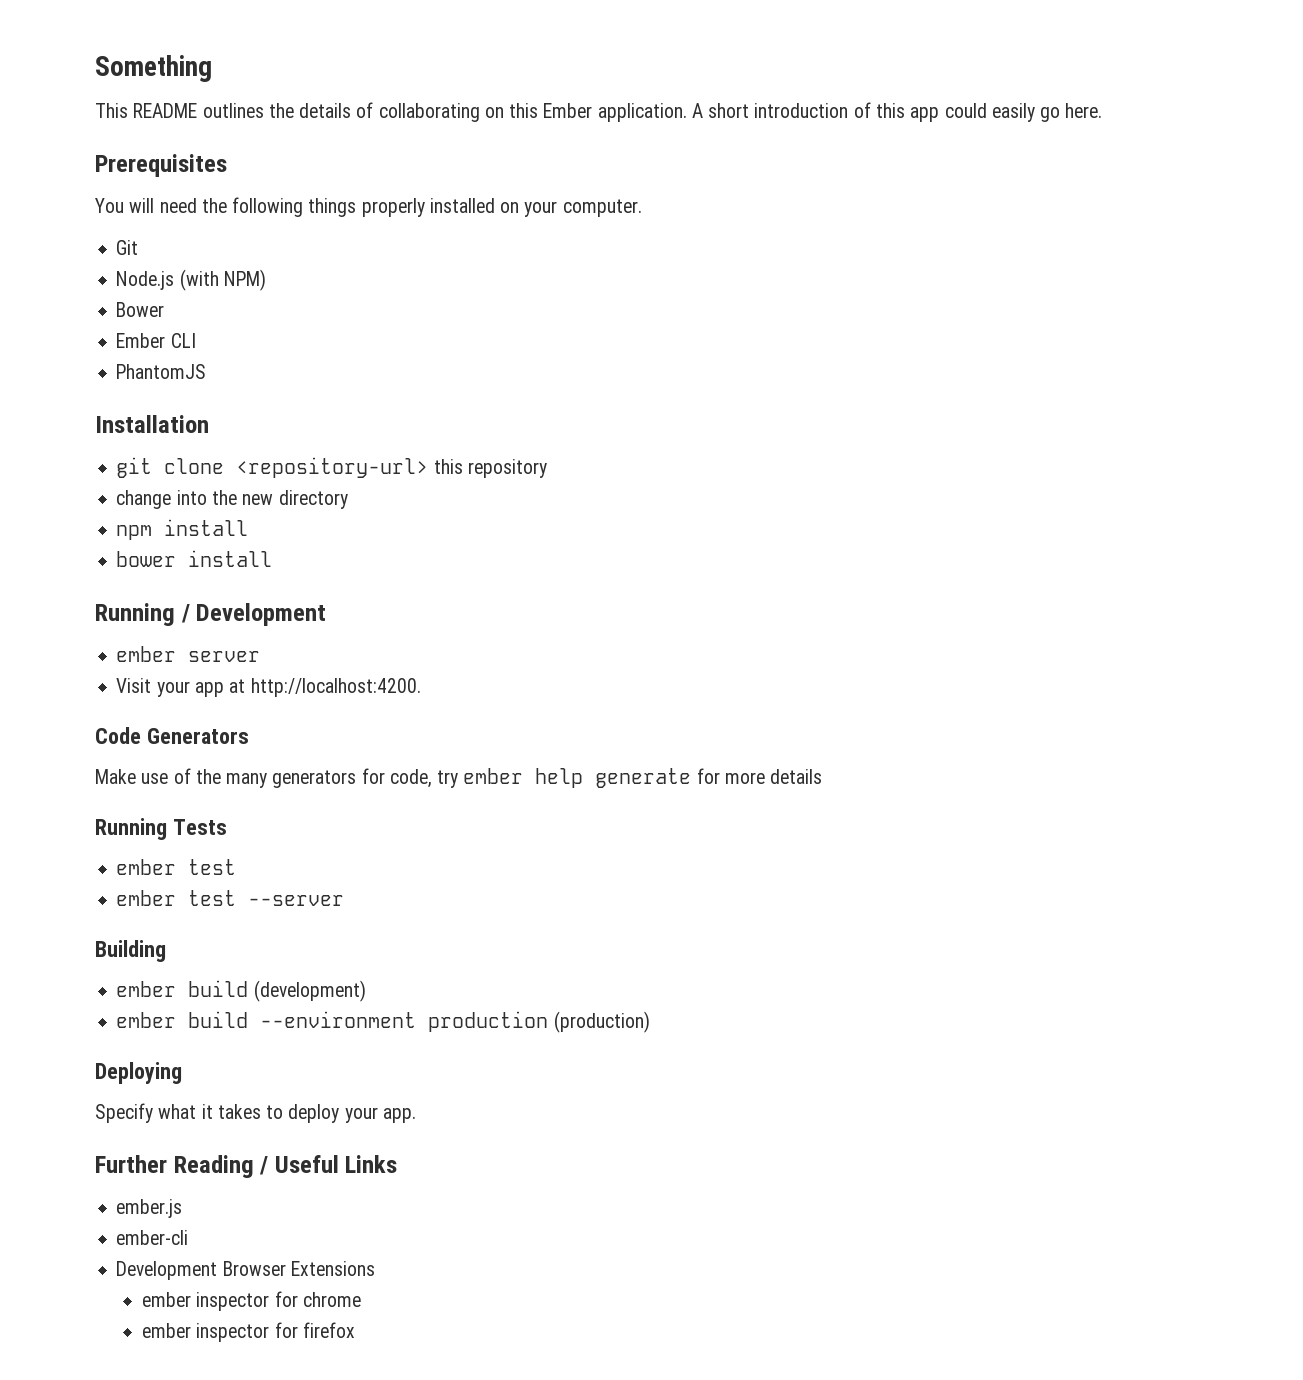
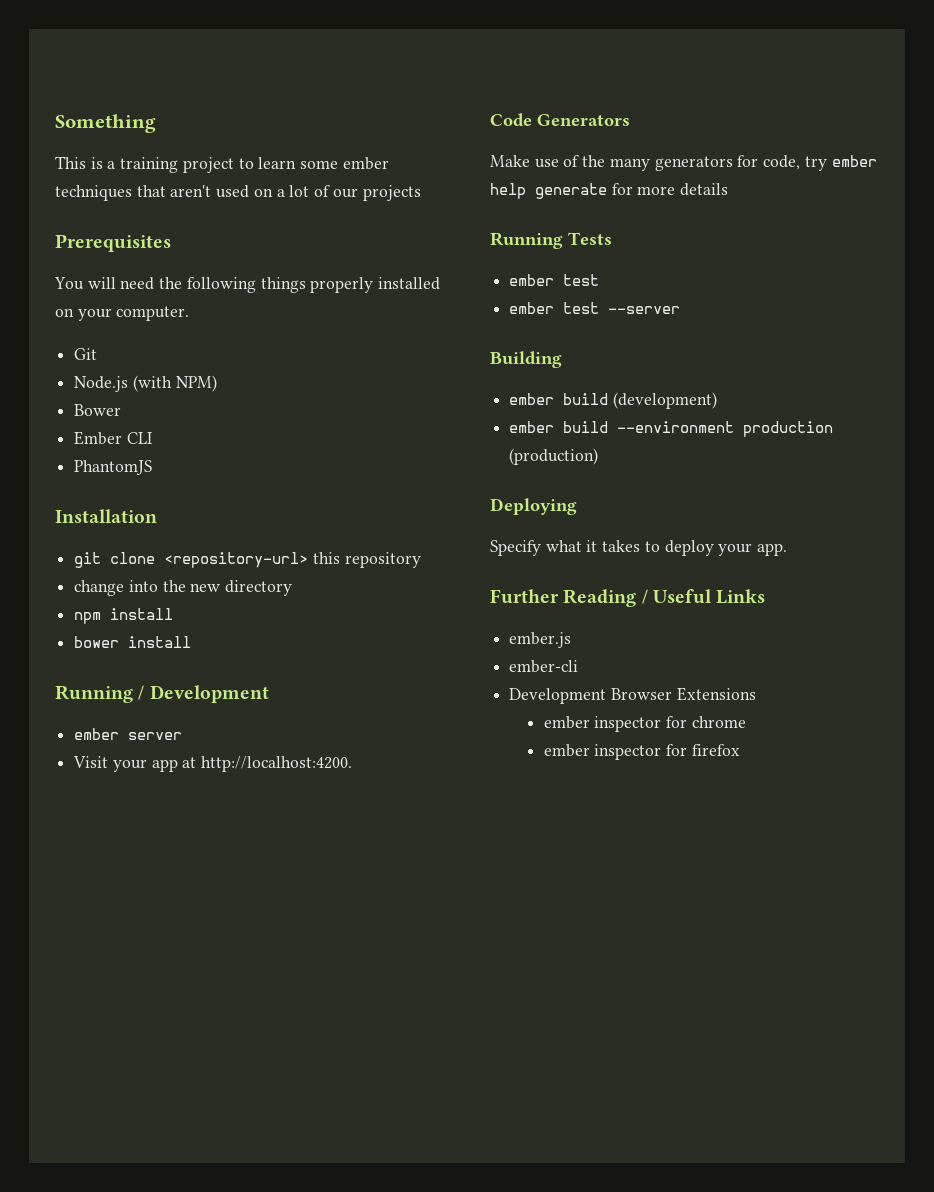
- This README outlines the details of collaborating on this Ember application. A short introduction of this app could easily go here.
+ This is a training project to learn some ember techniques that aren't used on a lot of our projects

